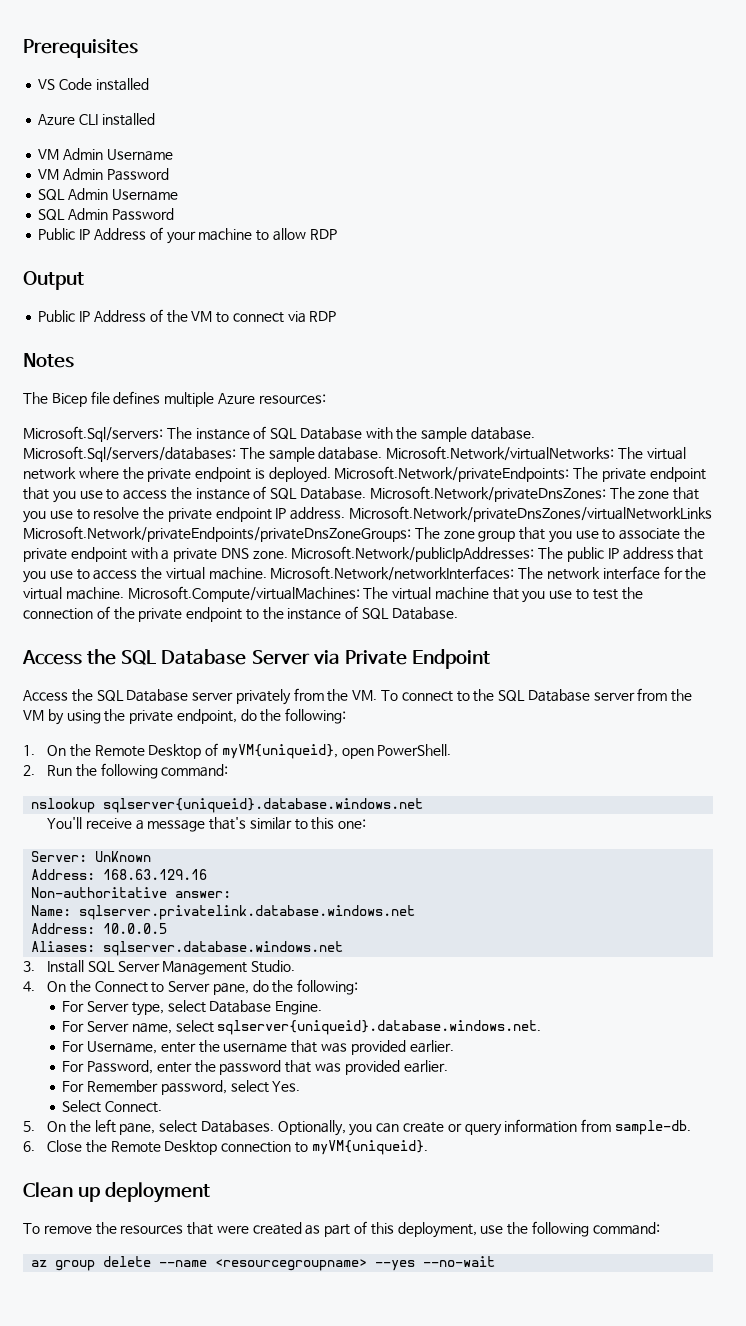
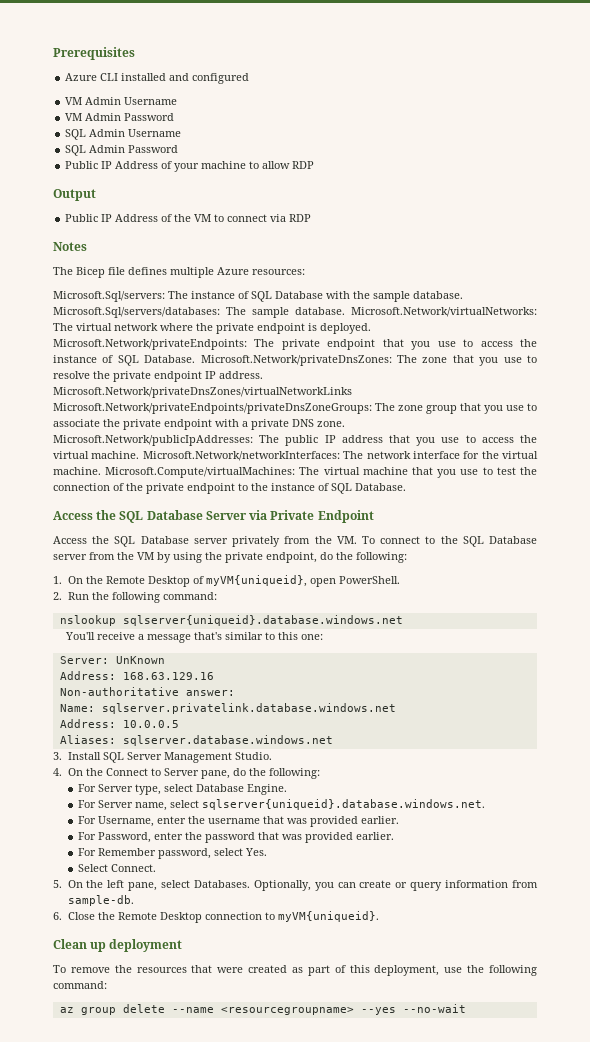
- VS Code installed
- Azure CLI installed
+ Azure CLI installed and configured

